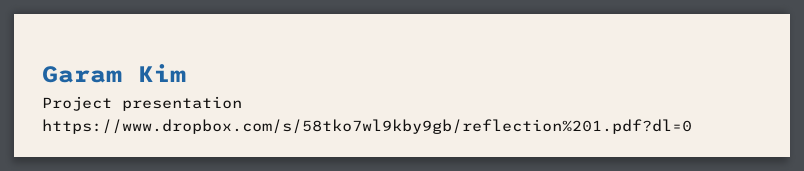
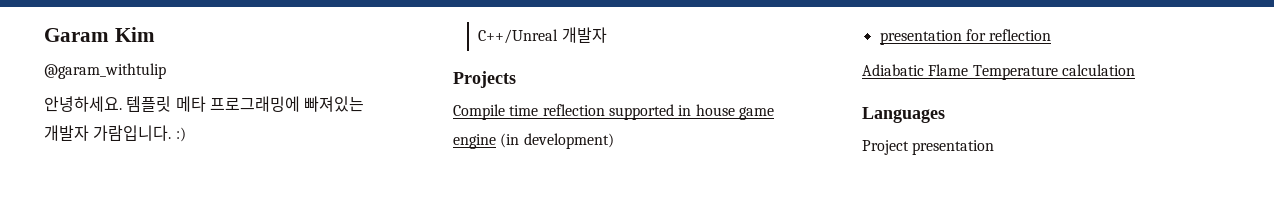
+ @garam_withtulip
+ 안녕하세요. 템플릿 메타 프로그래밍에 빠져있는 개발자 가람입니다. :)
+ C++/Unreal 개발자
+ Projects
+ Compile time reflection supported in house game engine (in development)
+ presentation for reflection
+ Adiabatic Flame Temperature calculation
+ Languages
- https://www.dropbox.com/s/58tko7wl9kby9gb/reflection%201.pdf?dl=0

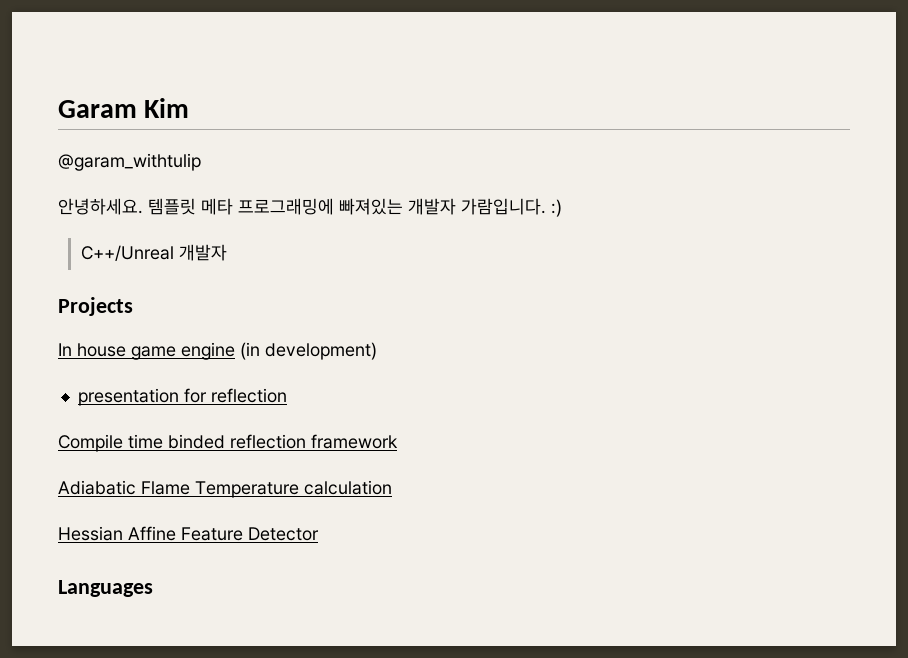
- Compile time reflection supported in house game engine (in development)
+ In house game engine (in development)
+ Compile time binded reflection framework
+ Hessian Affine Feature Detector
- Project presentation

